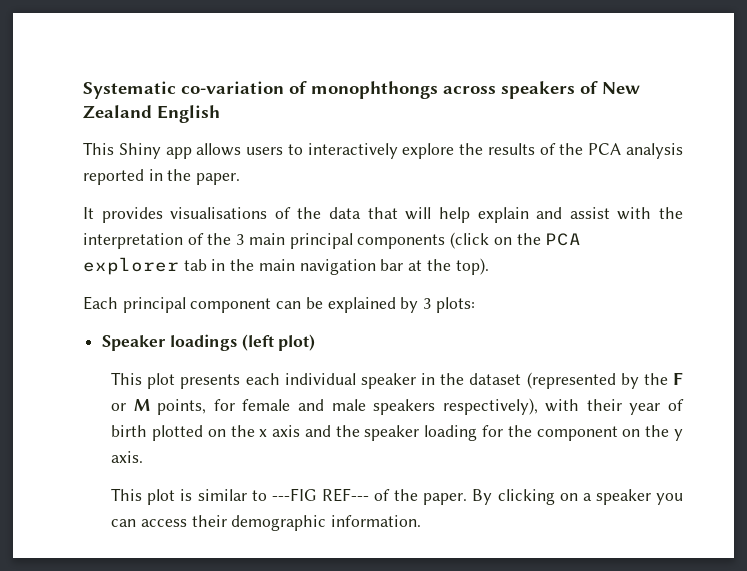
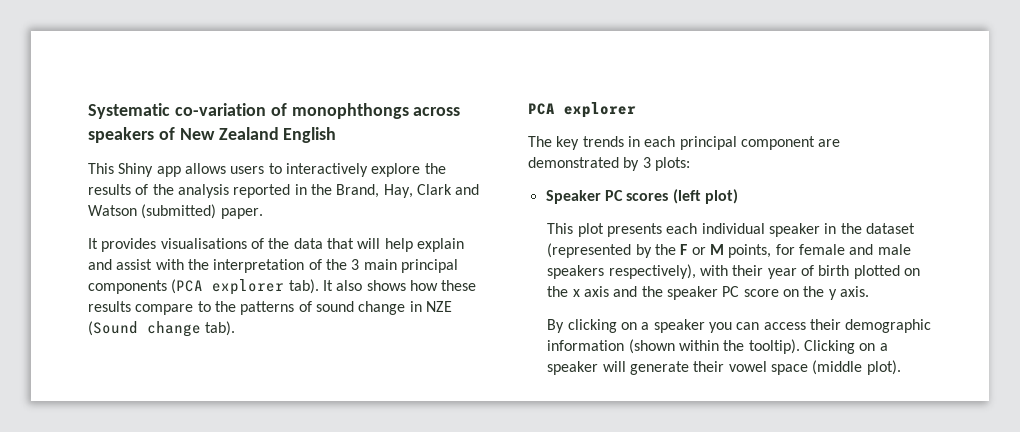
- This Shiny app allows users to interactively explore the results of the PCA analysis reported in the paper.
+ This Shiny app allows users to interactively explore the results of the analysis reported in the Brand, Hay, Clark and Watson (submitted) paper.
- It provides visualisations of the data that will help explain and assist with the interpretation of the 3 main principal components (click on the PCA explorer tab in the main navigation bar at the top).
- Each principal component can be explained by 3 plots:
+ It provides visualisations of the data that will help explain and assist with the interpretation of the 3 main principal components (PCA explorer tab). It also shows how these results compare to the patterns of sound change in NZE (Sound change tab).
+ PCA explorer
+ The key trends in each principal component are demonstrated by 3 plots:
- Speaker loadings (left plot)
+ Speaker PC scores (left plot)
- This plot presents each individual speaker in the dataset (represented by the F or M points, for female and male speakers respectively), with their year of birth plotted on the x axis and the speaker loading for the component on the y axis.
+ This plot presents each individual speaker in the dataset (represented by the F or M points, for female and male speakers respectively), with their year of birth plotted on the x axis and the speaker PC score on the y axis.
- This plot is similar to ---FIG REF--- of the paper. By clicking on a speaker you can access their demographic information.
+ By clicking on a speaker you can access their demographic information (shown within the tooltip). Clicking on a speaker will generate their vowel space (middle plot).

